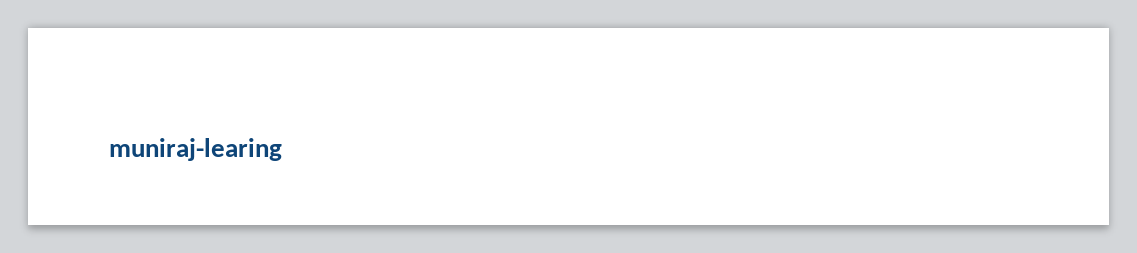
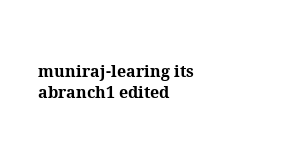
- muniraj-learing
+ muniraj-learing its abranch1 edited

